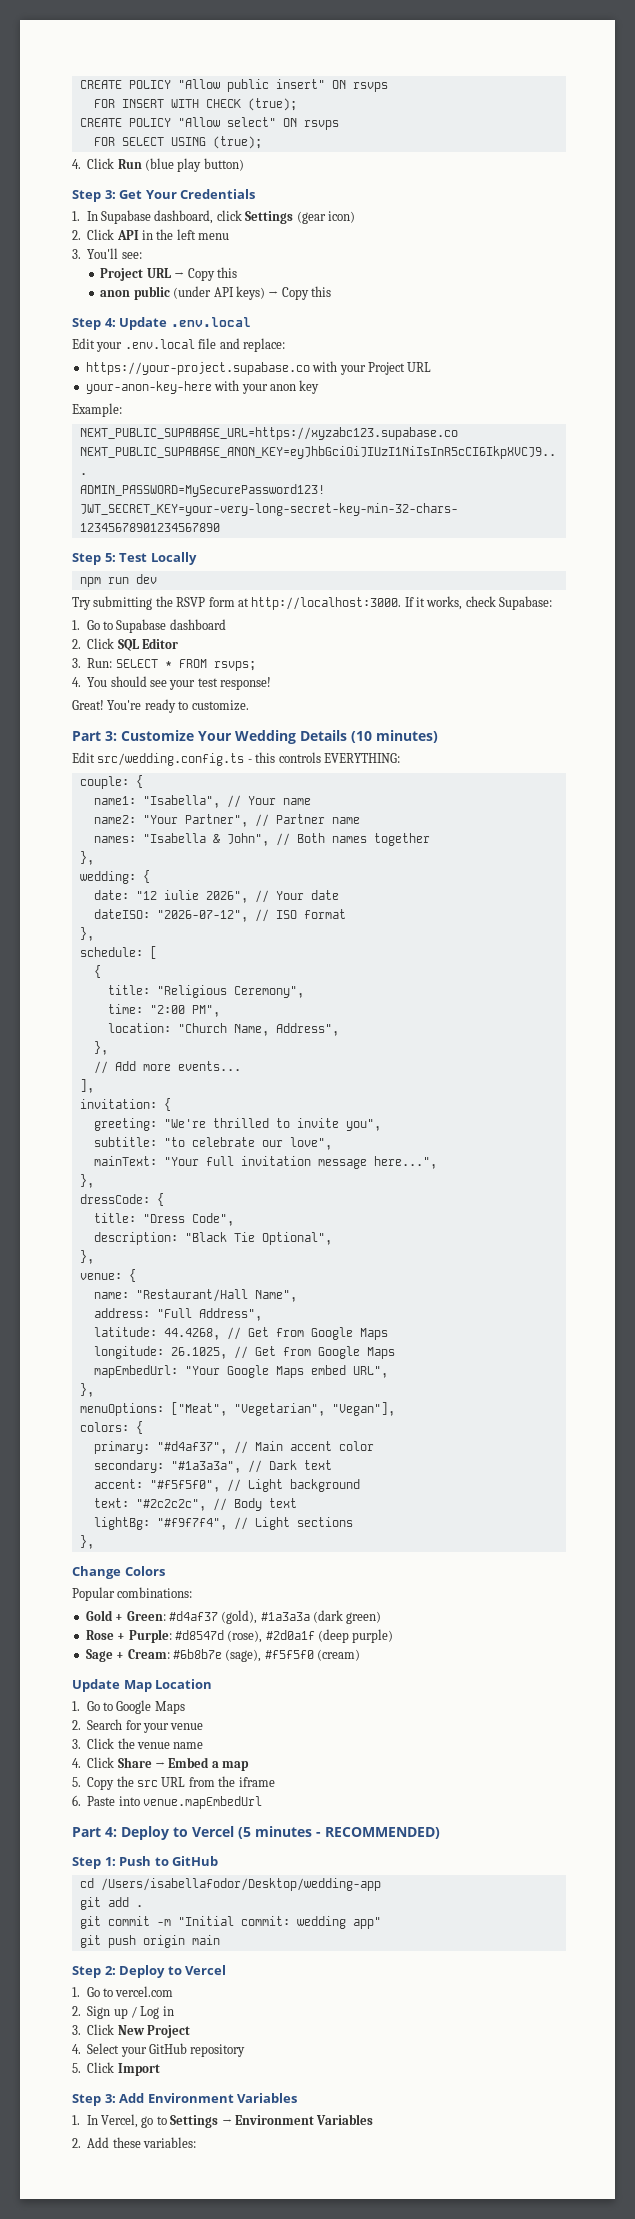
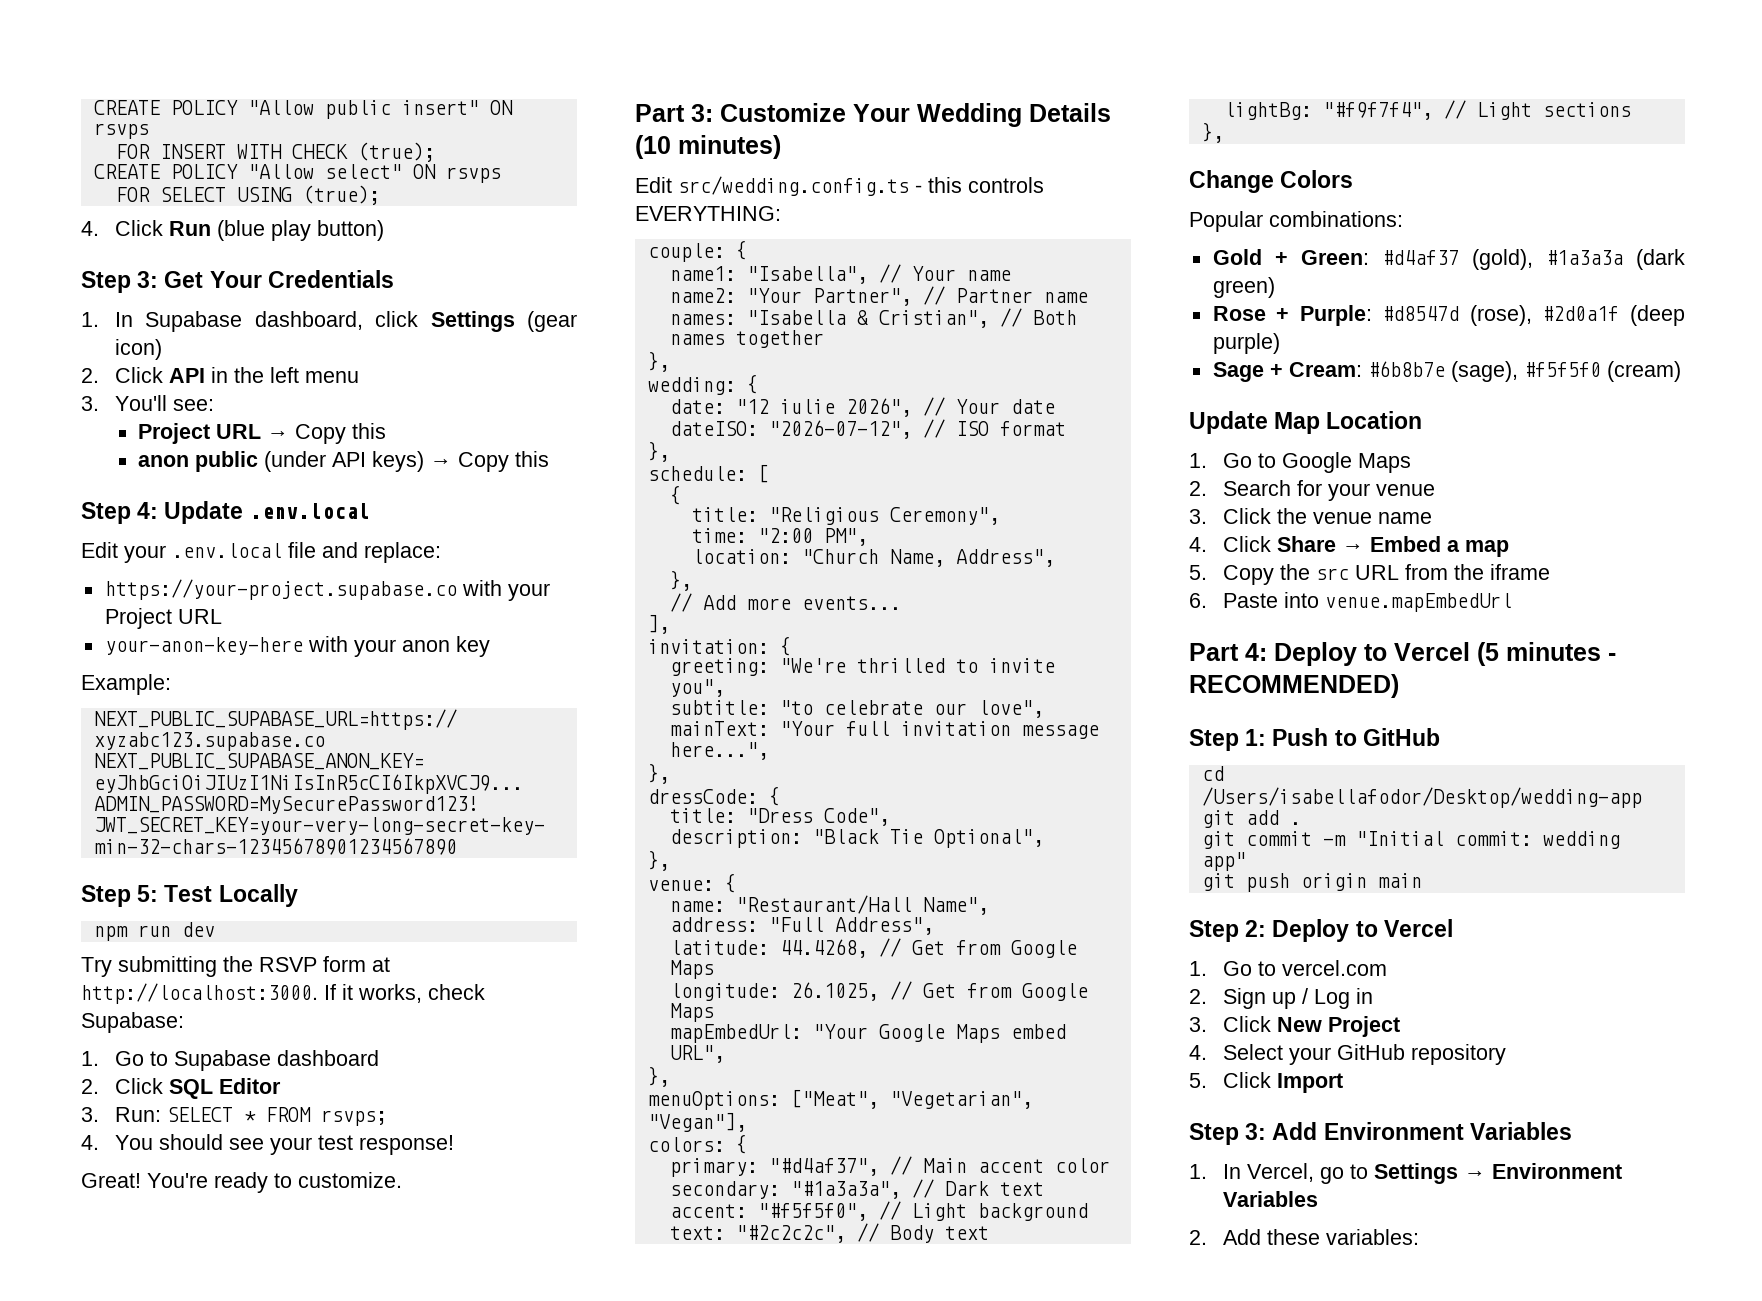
- names: "Isabella & John", // Both names together
+ names: "Isabella & Cristian", // Both names together

